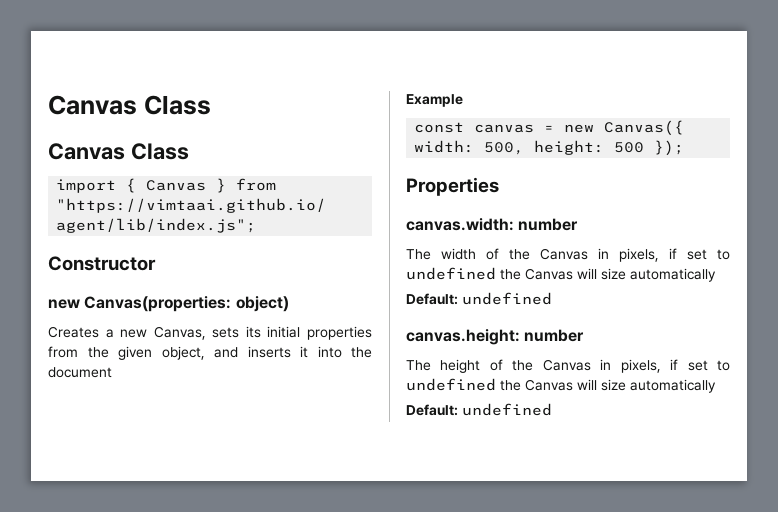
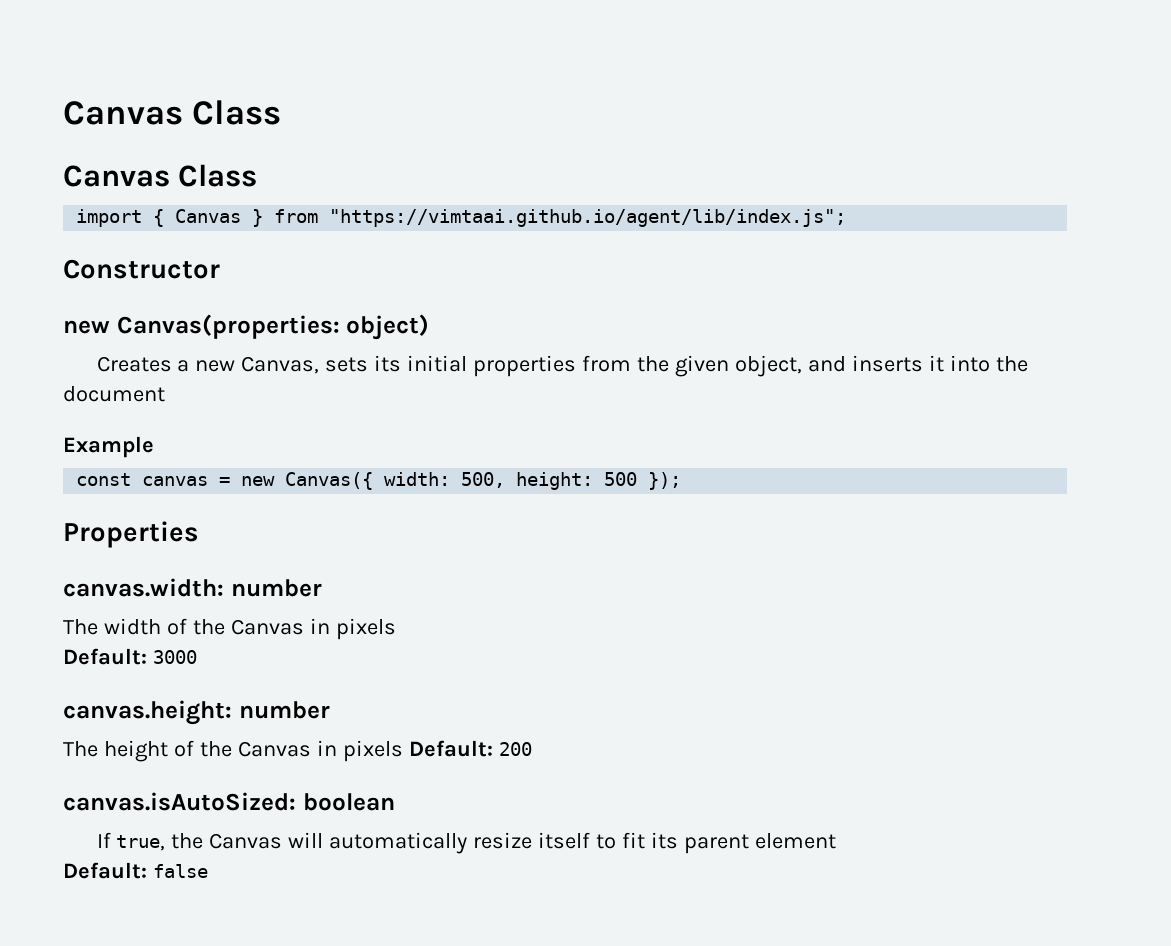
- The width of the Canvas in pixels, if set to undefined the Canvas will size automatically
- Default: undefined
+ The width of the Canvas in pixels
+ Default: 3000
- The height of the Canvas in pixels, if set to undefined the Canvas will size automatically
- Default: undefined
+ The height of the Canvas in pixels Default: 200
+ canvas.isAutoSized: boolean
+ If true, the Canvas will automatically resize itself to fit its parent element
+ Default: false

